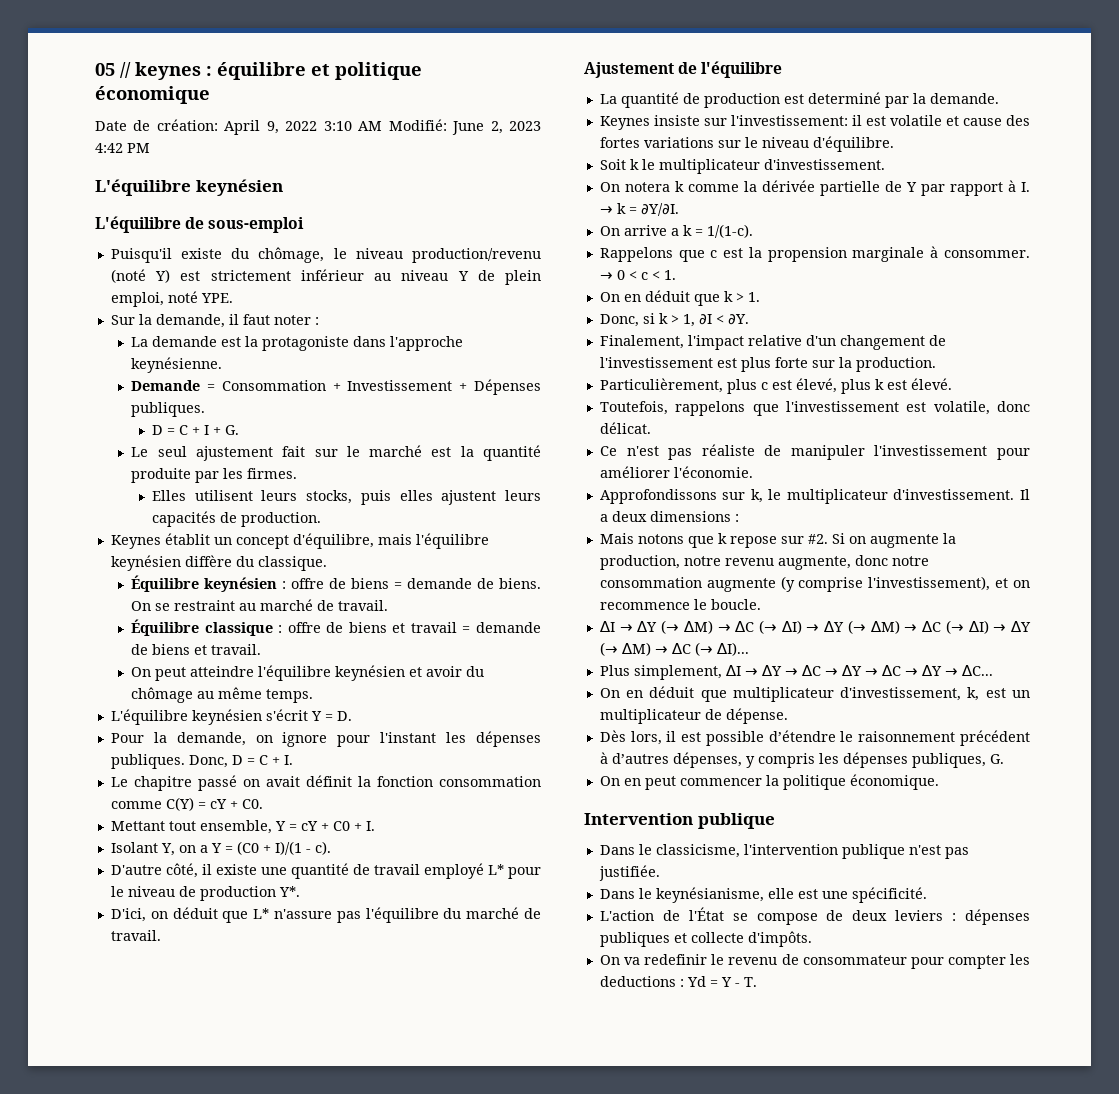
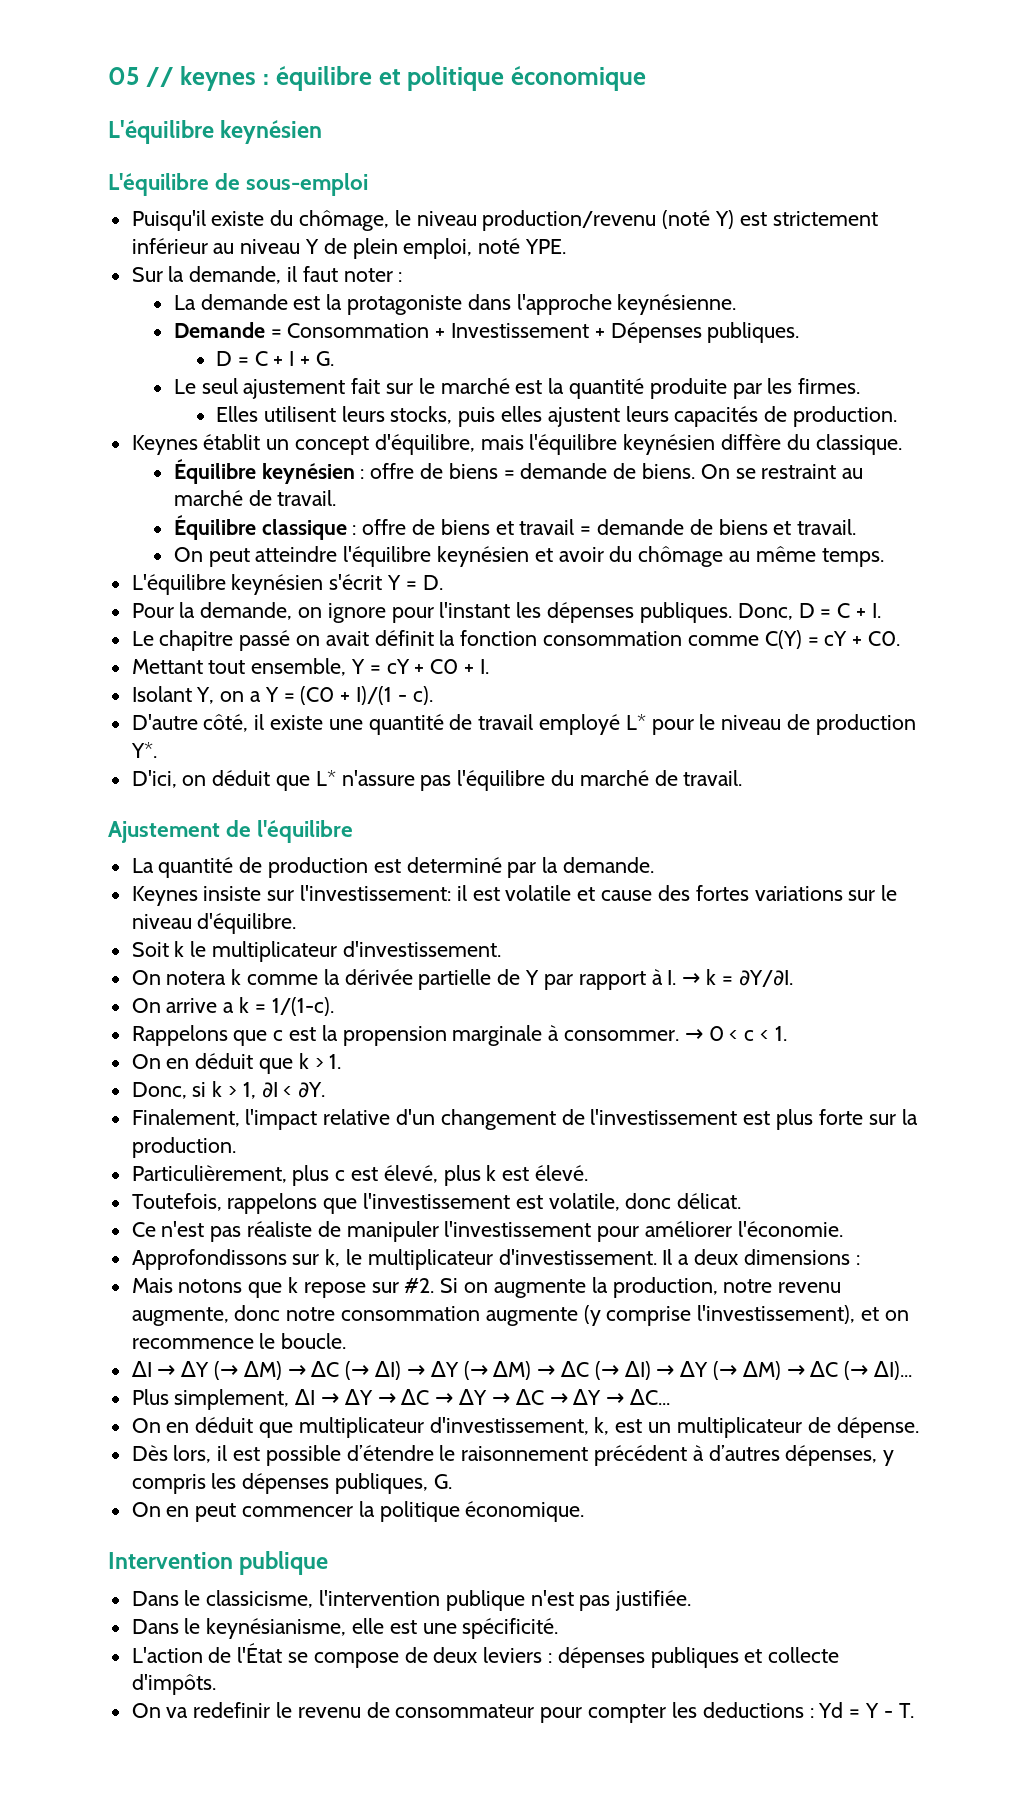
- Date de création: April 9, 2022 3:10 AM Modifié: June 2, 2023 4:42 PM

